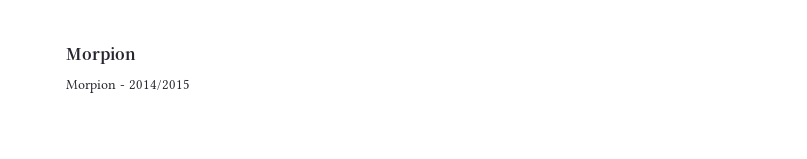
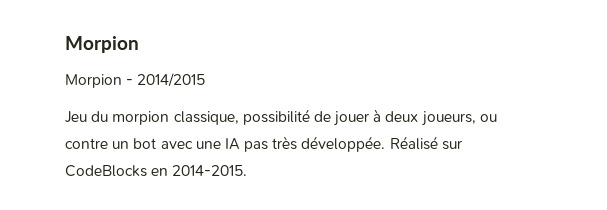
+ Jeu du morpion classique, possibilité de jouer à deux joueurs, ou contre un bot avec une IA pas très développée. Réalisé sur CodeBlocks en 2014-2015.

